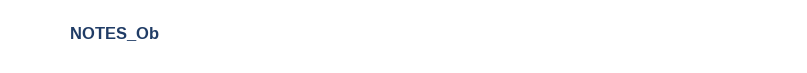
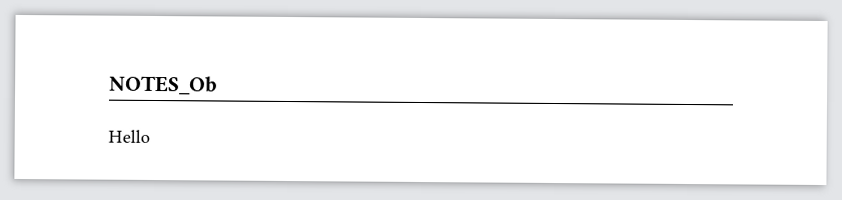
+ Hello

